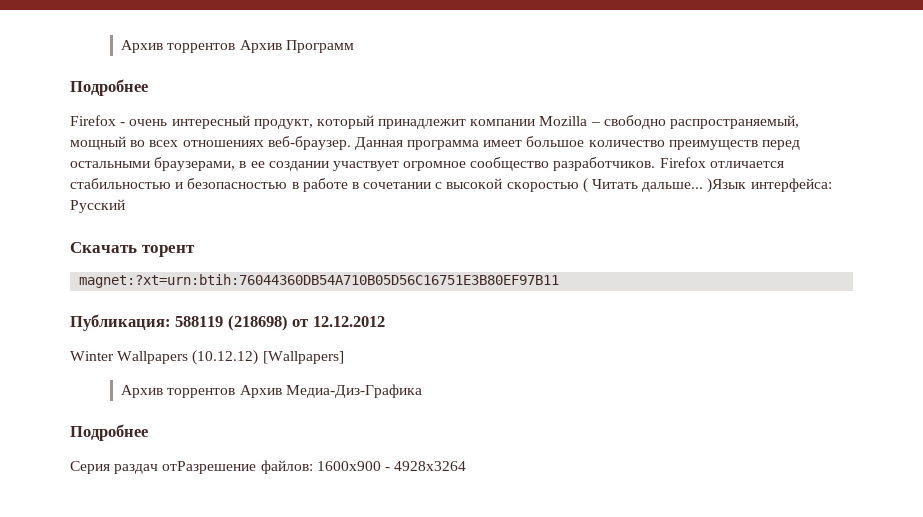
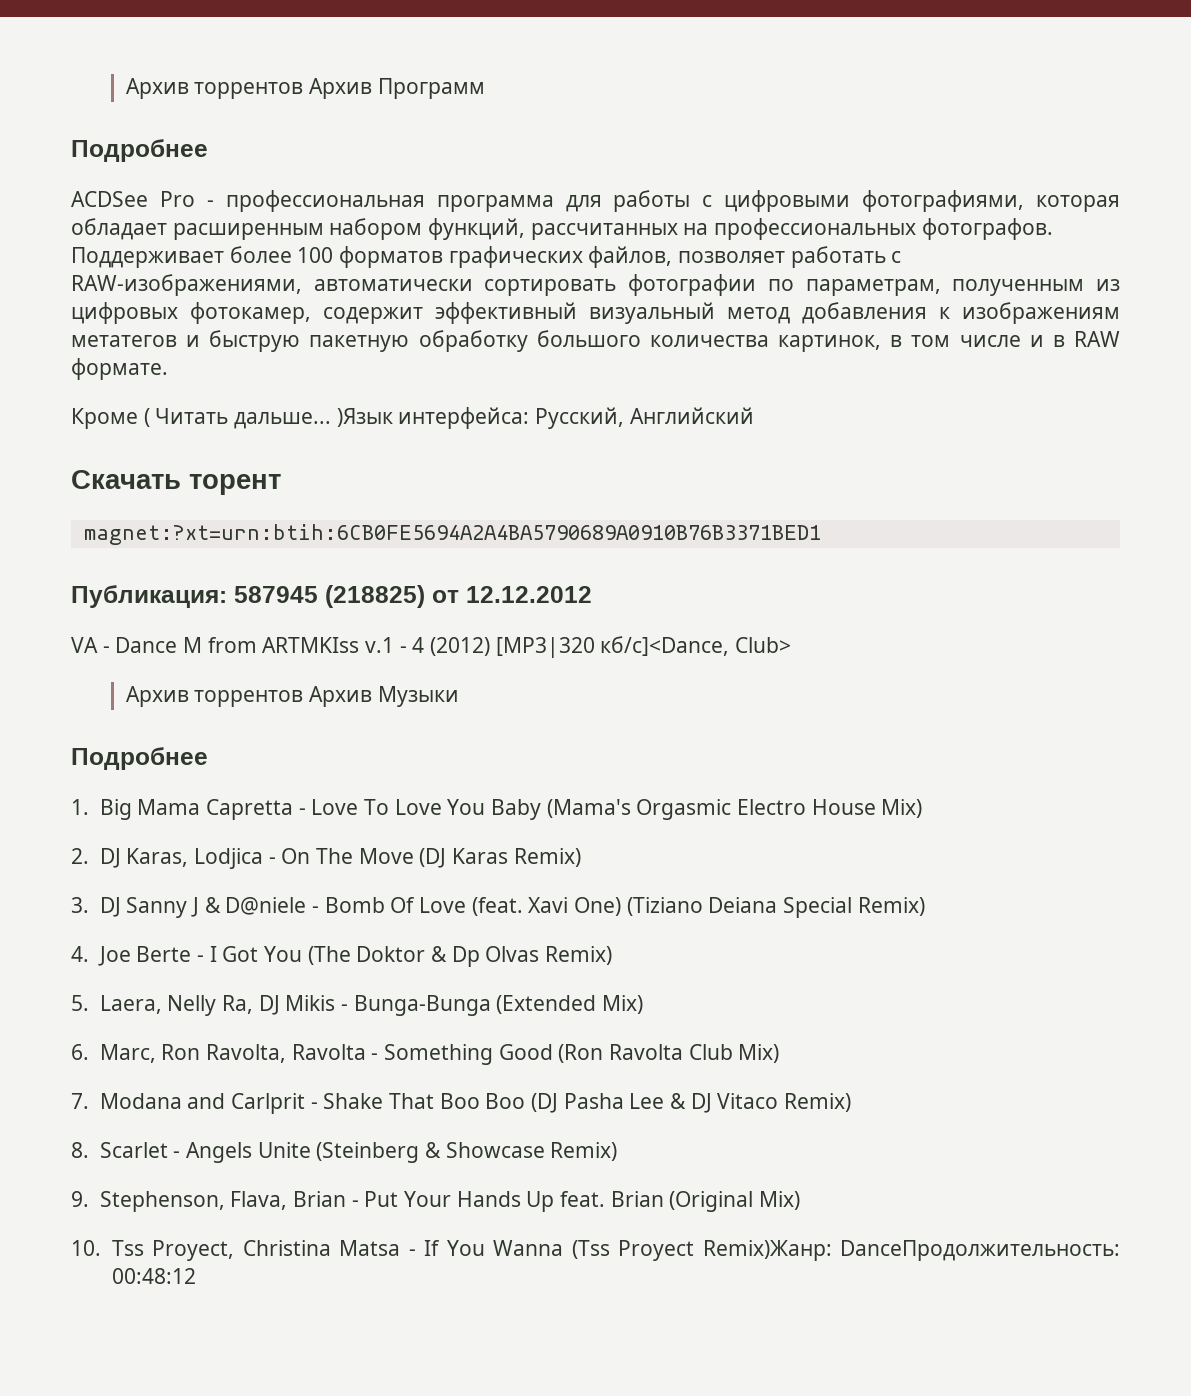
- Firefox - очень интересный продукт, который принадлежит компании Mozilla – свободно распространяемый, мощный во всех отношениях веб-браузер. Данная программа имеет большое количество преимуществ перед остальными браузерами, в ее создании участвует огромное сообщество разработчиков. Firefox отличается стабильностью и безопасностью в работе в сочетании с высокой скоростью ( Читать дальше... )Язык интерфейса: Русский
+ ACDSee Pro - профессиональная программа для работы с цифровыми фотографиями, которая обладает расширенным набором функций, рассчитанных на профессиональных фотографов. Поддерживает более 100 форматов графических файлов, позволяет работать с RAW-изображениями, автоматически сортировать фотографии по параметрам, полученным из цифровых фотокамер, содержит эффективный визуальный метод добавления к изображениям метатегов и быструю пакетную обработку большого количества картинок, в том числе и в RAW формате.
+ Кроме ( Читать дальше... )Язык интерфейса: Русский, Английский
- magnet:?xt=urn:btih:76044360DB54A710B05D56C16751E3B80EF97B11
+ magnet:?xt=urn:btih:6CB0FE5694A2A4BA5790689A0910B76B3371BED1
- Публикация: 588119 (218698) от 12.12.2012
+ Публикация: 587945 (218825) от 12.12.2012
- Winter Wallpapers (10.12.12) [Wallpapers]
- Архив торрентов Архив Медиа-Диз-Графика
+ VA - Dance M from ARTMKIss v.1 - 4 (2012) [MP3|320 кб/с]<Dance, Club>
+ Архив торрентов Архив Музыки
  Подробнее
- Серия раздач отРазрешение файлов: 1600х900 - 4928х3264
+ 1. Big Mama Capretta - Love To Love You Baby (Mama's Orgasmic Electro House Mix)
+ 2. DJ Karas, Lodjica - On The Move (DJ Karas Remix)
+ 3. DJ Sanny J & D@niele - Bomb Of Love (feat. Xavi One) (Tiziano Deiana Special Remix)
+ 4. Joe Berte - I Got You (The Doktor & Dp Olvas Remix)
+ 5. Laera, Nelly Ra, DJ Mikis - Bunga-Bunga (Extended Mix)
+ 6. Marc, Ron Ravolta, Ravolta - Something Good (Ron Ravolta Club Mix)
+ 7. Modana and Carlprit - Shake That Boo Boo (DJ Pasha Lee & DJ Vitaco Remix)
+ 8. Scarlet - Angels Unite (Steinberg & Showcase Remix)
+ 9. Stephenson, Flava, Brian - Put Your Hands Up feat. Brian (Original Mix)
+ 10. Tss Proyect, Christina Matsa - If You Wanna (Tss Proyect Remix)Жанр: DanceПродолжительность: 00:48:12

